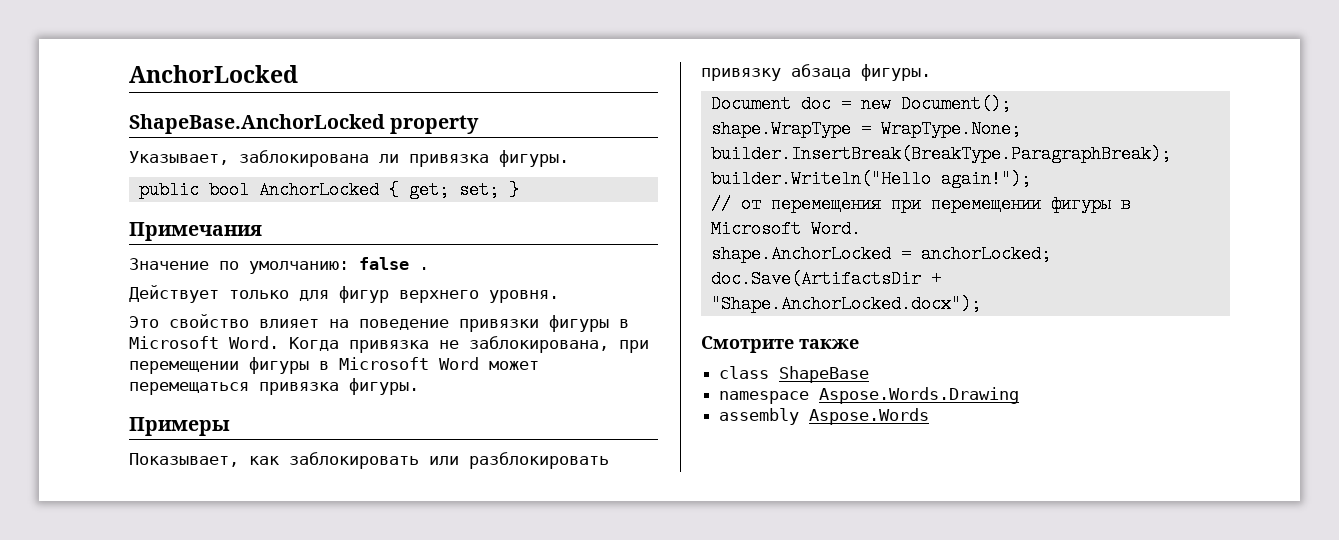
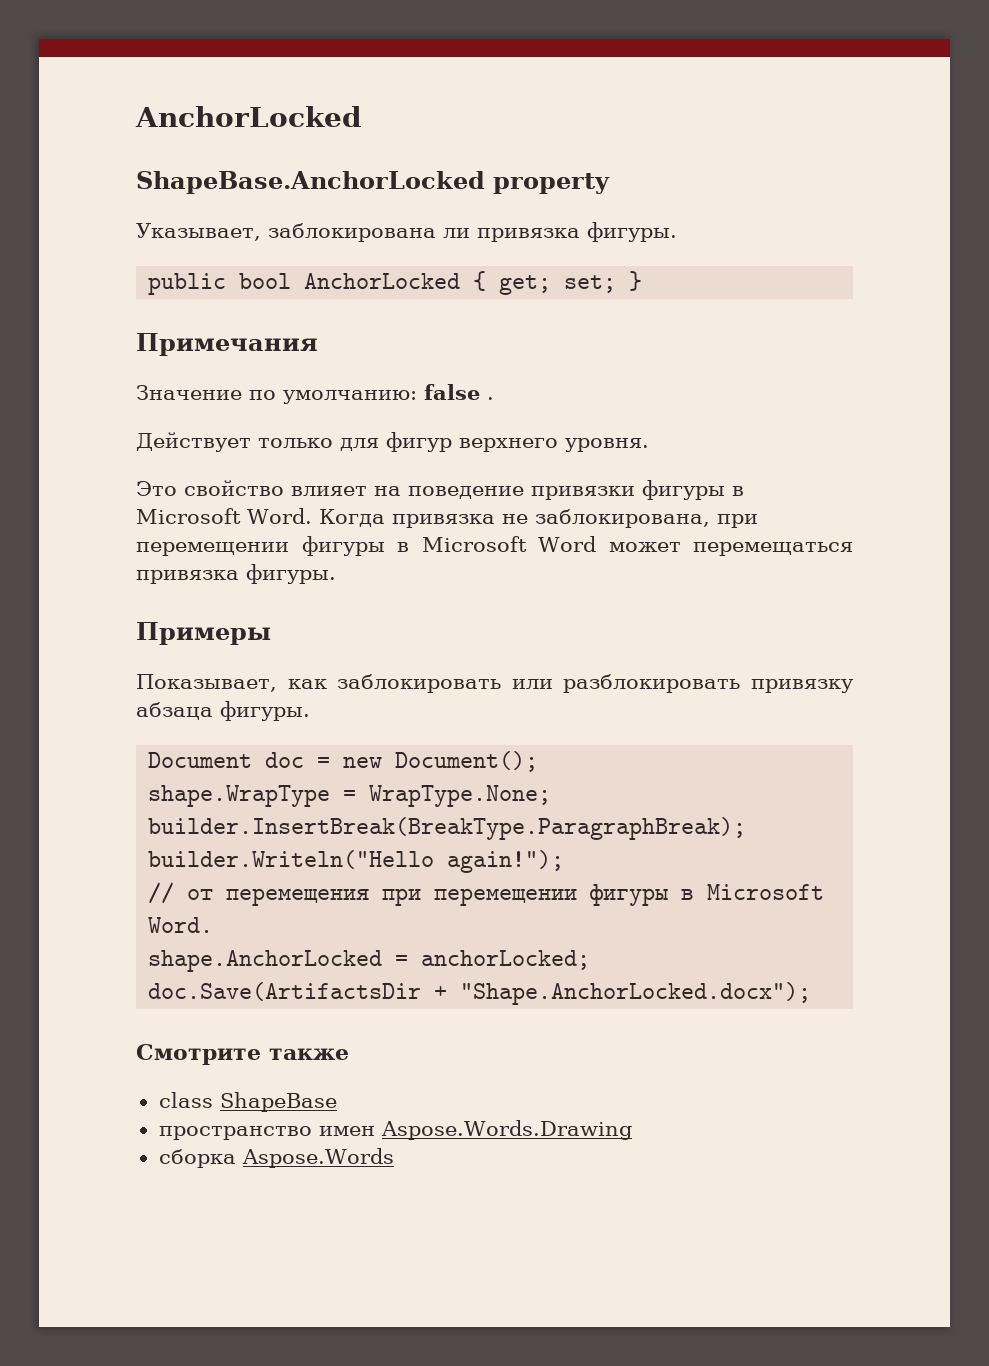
- namespace Aspose.Words.Drawing
+ пространство имен Aspose.Words.Drawing
- assembly Aspose.Words
+ сборка Aspose.Words

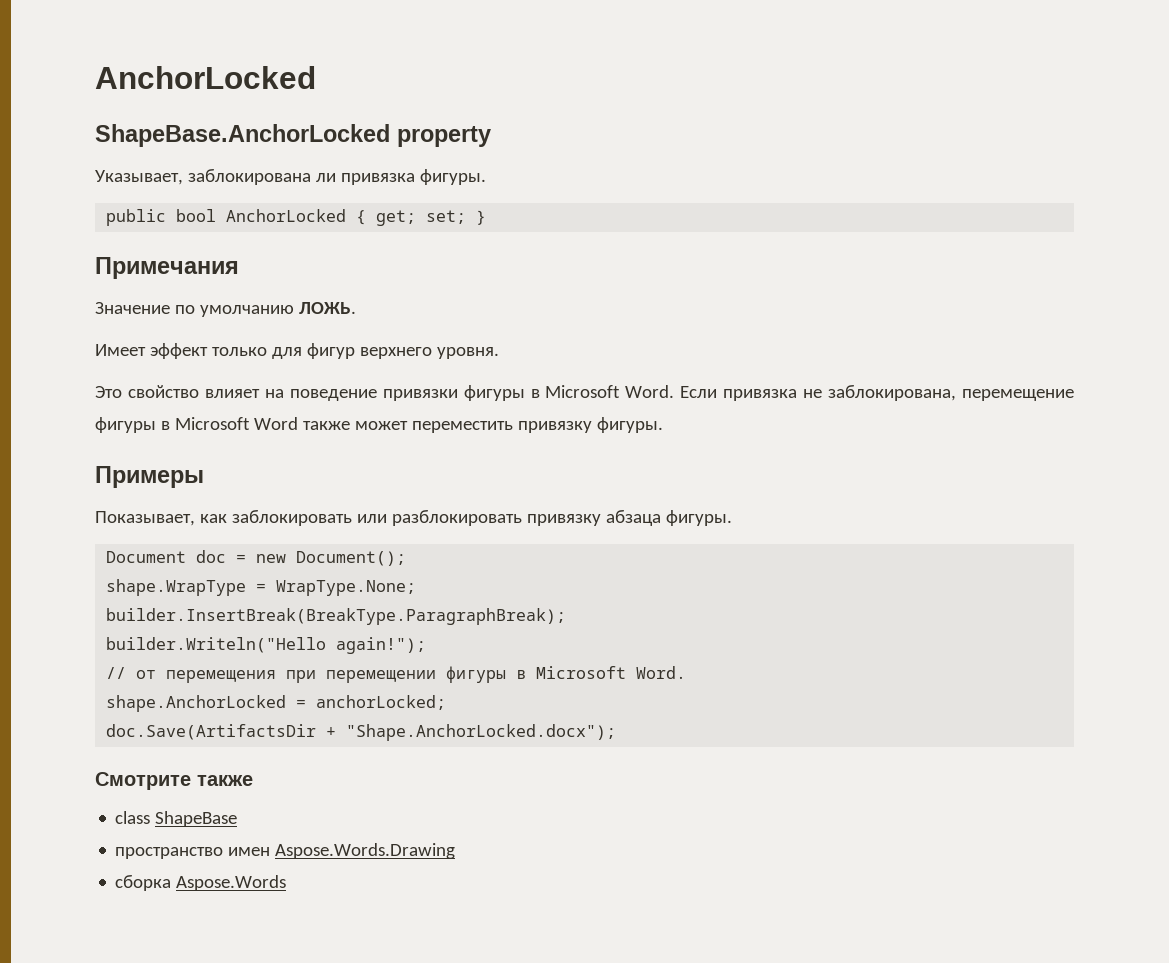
- Значение по умолчанию: false .
- Действует только для фигур верхнего уровня.
+ Значение по умолчанию ЛОЖЬ.
+ Имеет эффект только для фигур верхнего уровня.
- Когда привязка не заблокирована, при перемещении фигуры в Microsoft Word может перемещаться привязка фигуры.
+ Если привязка не заблокирована, перемещение фигуры в Microsoft Word также может переместить привязку фигуры.

